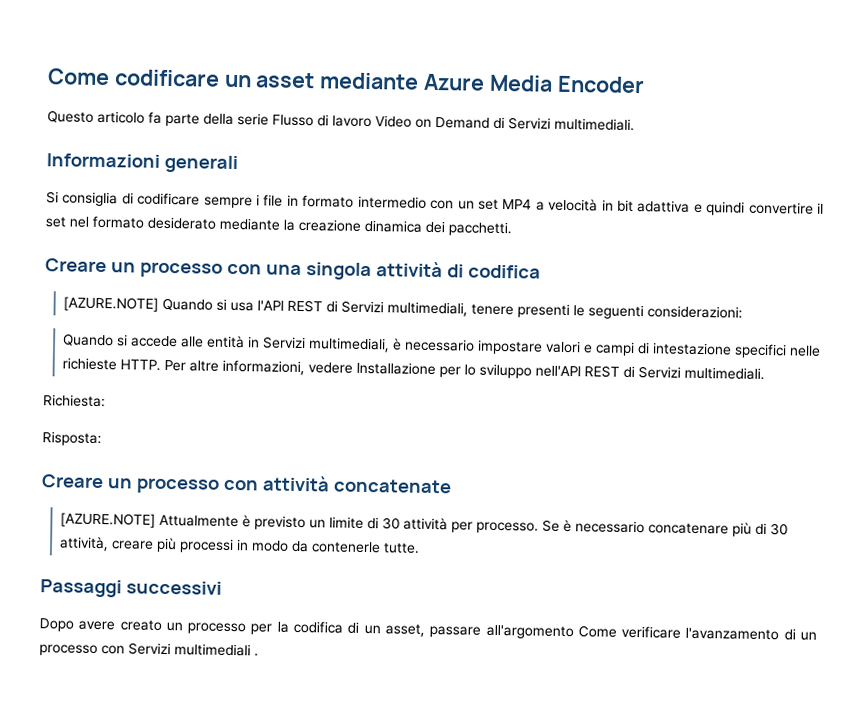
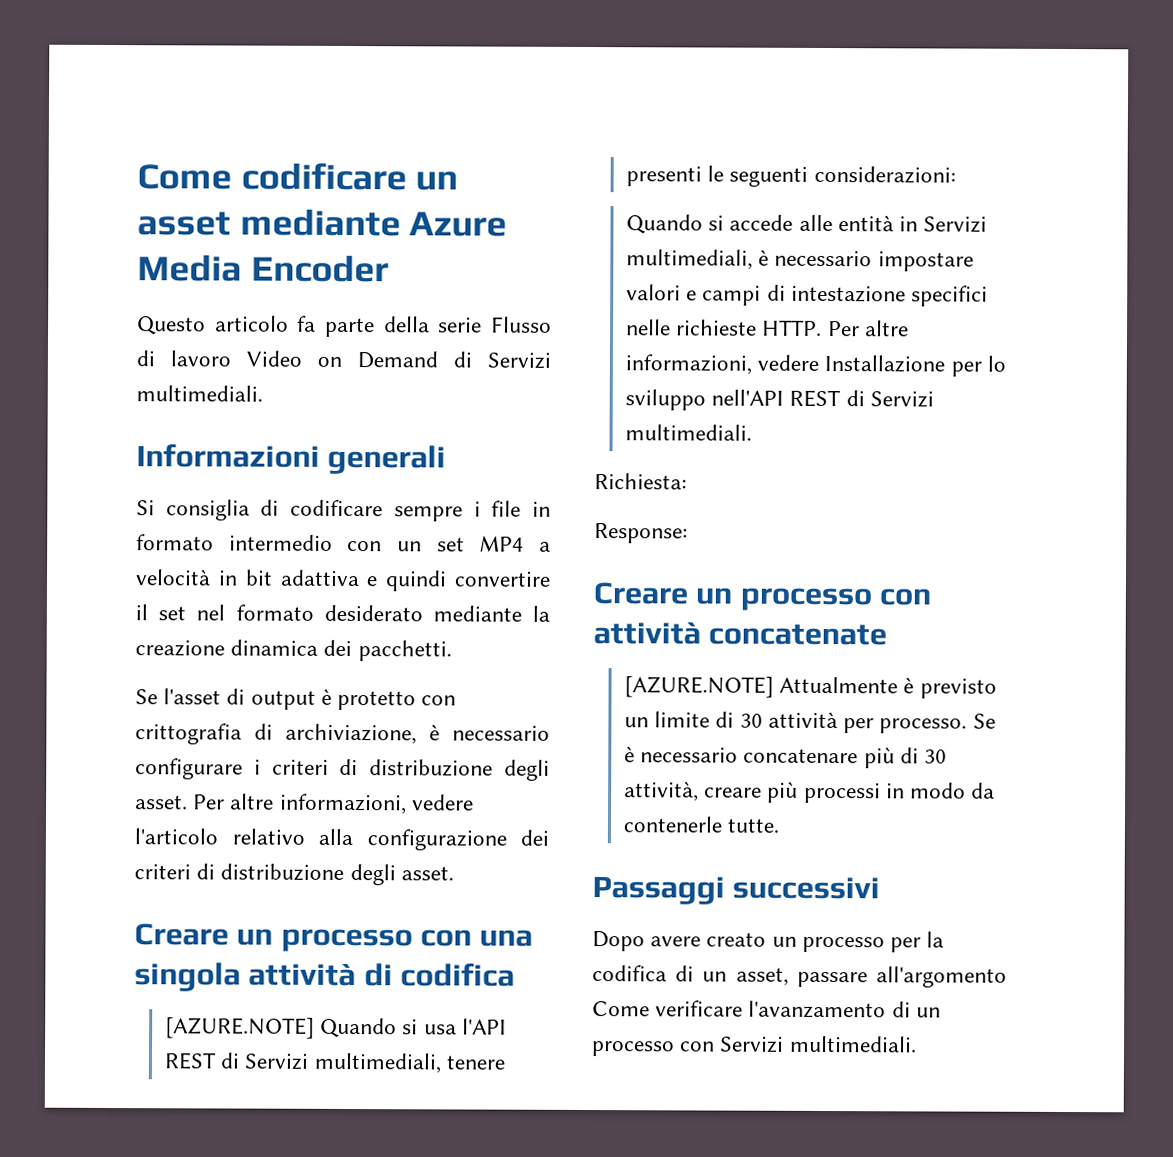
+ Se l'asset di output è protetto con crittografia di archiviazione, è necessario configurare i criteri di distribuzione degli asset. Per altre informazioni, vedere l'articolo relativo alla configurazione dei criteri di distribuzione degli asset.
- Risposta:
+ Response:
- Dopo avere creato un processo per la codifica di un asset, passare all'argomento Come verificare l'avanzamento di un processo con Servizi multimediali .
+ Dopo avere creato un processo per la codifica di un asset, passare all'argomento Come verificare l'avanzamento di un processo con Servizi multimediali.

